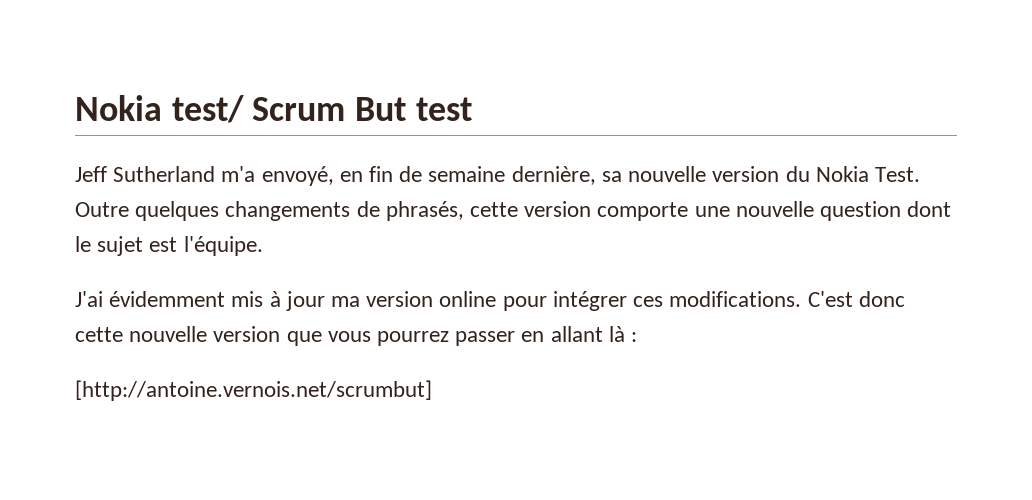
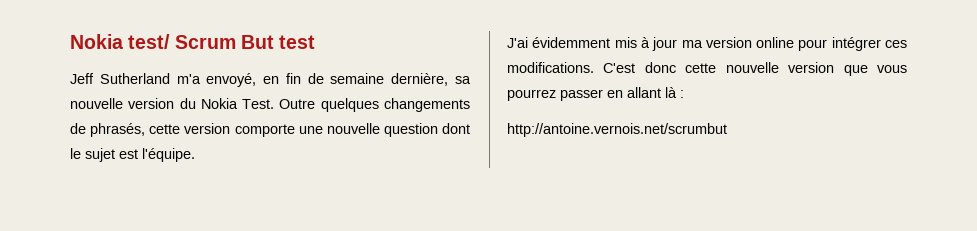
- [http://antoine.vernois.net/scrumbut]
+ http://antoine.vernois.net/scrumbut

